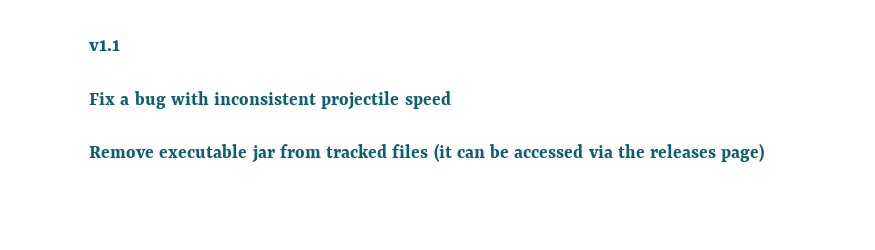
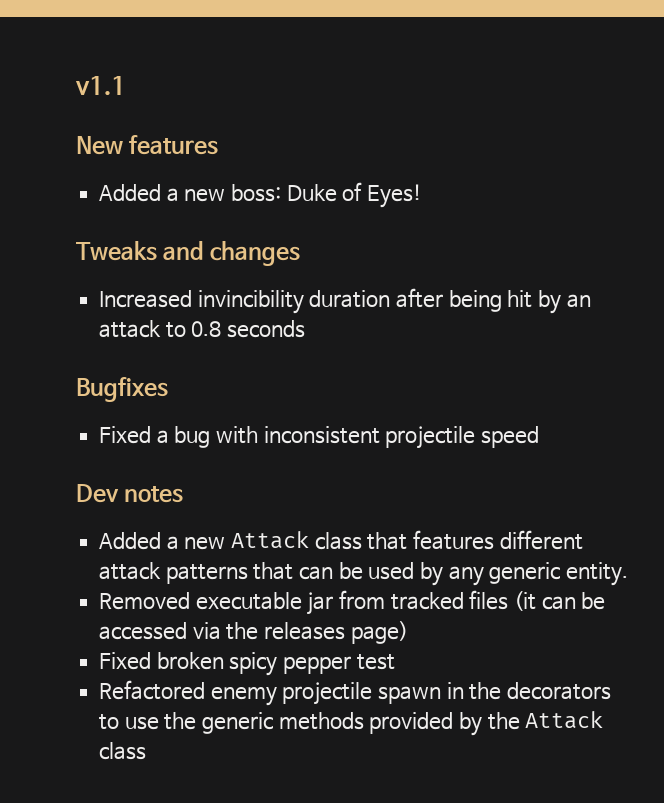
- Fix a bug with inconsistent projectile speed
+ New features
+ Added a new boss: Duke of Eyes!
+ Tweaks and changes
+ Increased invincibility duration after being hit by an attack to 0.8 seconds
+ Bugfixes
+ Fixed a bug with inconsistent projectile speed
- Remove executable jar from tracked files (it can be accessed via the releases page)
+ Dev notes
+ Added a new Attack class that features different attack patterns that can be used by any generic entity.
+ Removed executable jar from tracked files (it can be accessed via the releases page)
+ Fixed broken spicy pepper test
+ Refactored enemy projectile spawn in the decorators to use the generic methods provided by the Attack class

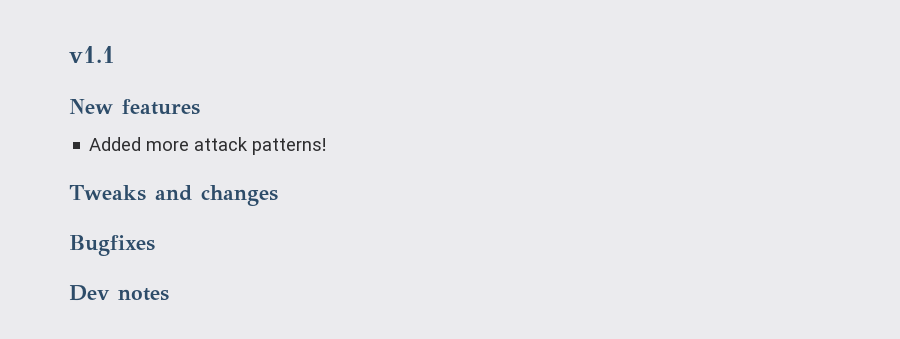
- Added a new boss: Duke of Eyes!
+ Added more attack patterns!
  Tweaks and changes
- Increased invincibility duration after being hit by an attack to 0.8 seconds
  Bugfixes
- Fixed a bug with inconsistent projectile speed
  Dev notes
- Added a new Attack class that features different attack patterns that can be used by any generic entity.
- Removed executable jar from tracked files (it can be accessed via the releases page)
- Fixed broken spicy pepper test
- Refactored enemy projectile spawn in the decorators to use the generic methods provided by the Attack class

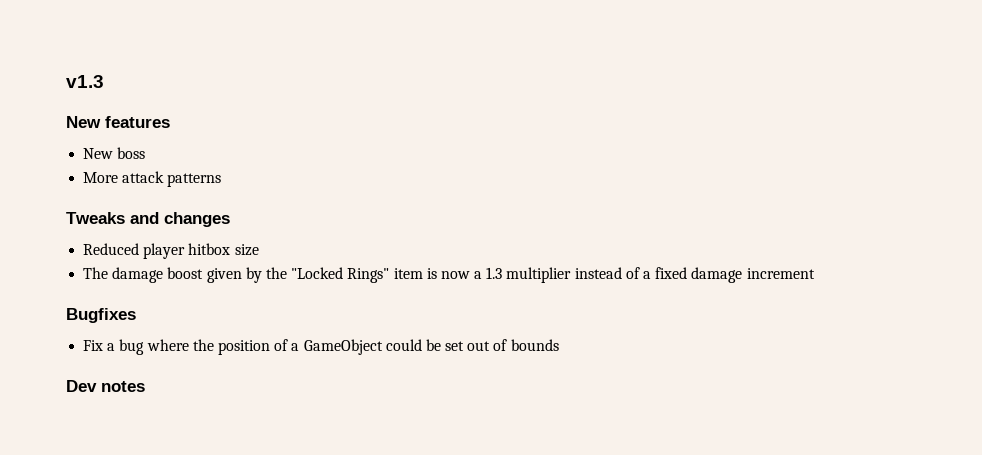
- v1.1
+ v1.3
- Added more attack patterns!
+ New boss
+ More attack patterns
  Tweaks and changes
+ Reduced player hitbox size
+ The damage boost given by the "Locked Rings" item is now a 1.3 multiplier instead of a fixed damage increment
  Bugfixes
+ Fix a bug where the position of a GameObject could be set out of bounds

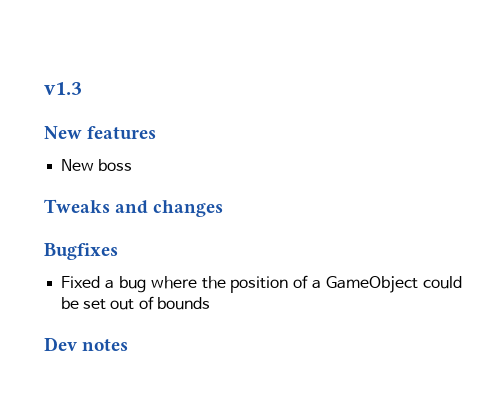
- More attack patterns
- Reduced player hitbox size
- The damage boost given by the "Locked Rings" item is now a 1.3 multiplier instead of a fixed damage increment
- Fix a bug where the position of a GameObject could be set out of bounds
+ Fixed a bug where the position of a GameObject could be set out of bounds

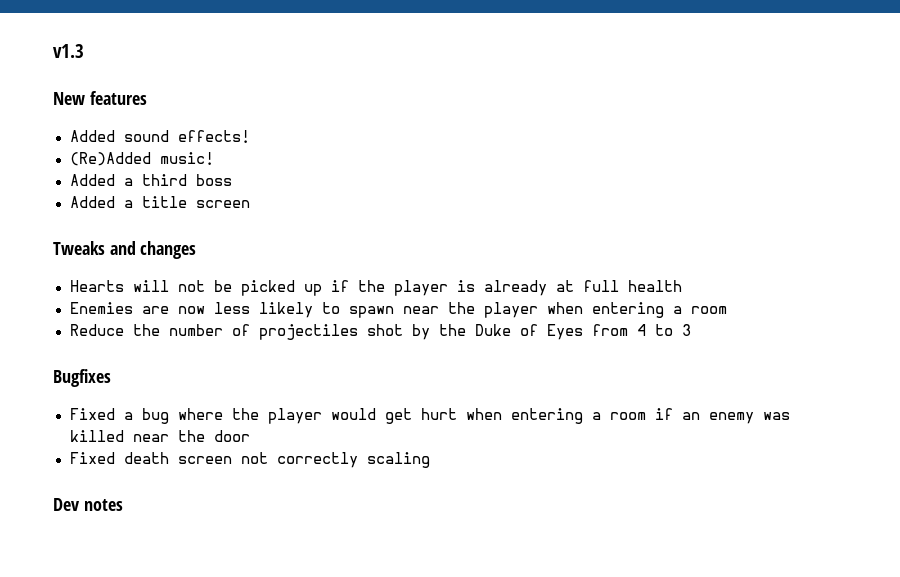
- New boss
+ Added sound effects!
+ (Re)Added music!
+ Added a third boss
+ Added a title screen
  Tweaks and changes
+ Hearts will not be picked up if the player is already at full health
+ Enemies are now less likely to spawn near the player when entering a room
+ Reduce the number of projectiles shot by the Duke of Eyes from 4 to 3
- Fixed a bug where the position of a GameObject could be set out of bounds
+ Fixed a bug where the player would get hurt when entering a room if an enemy was killed near the door
+ Fixed death screen not correctly scaling

